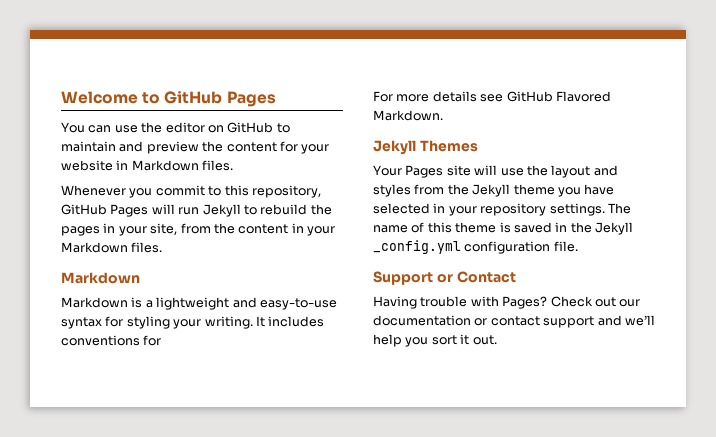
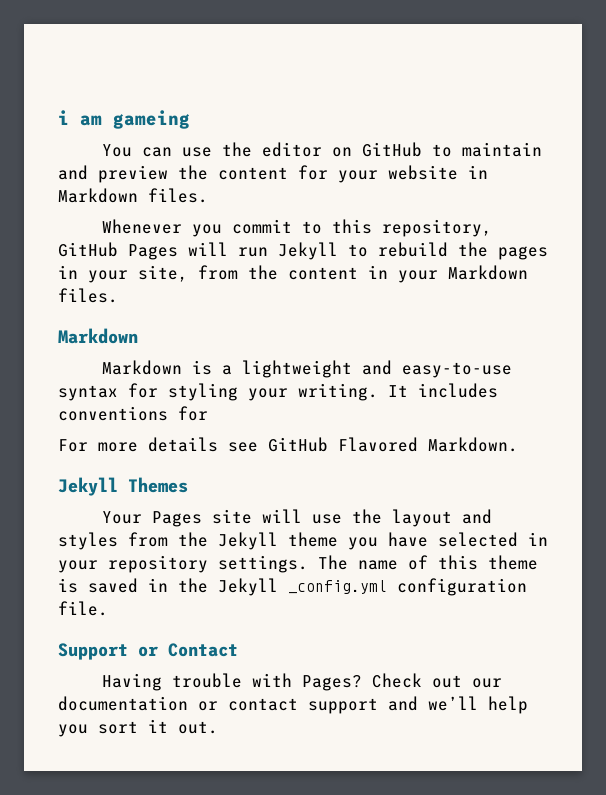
- Welcome to GitHub Pages
+ i am gameing

